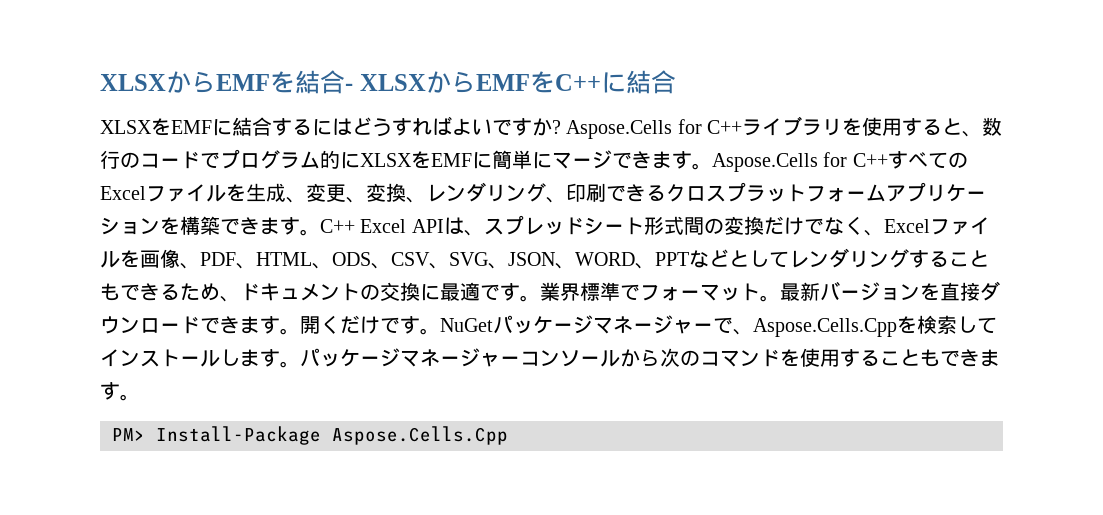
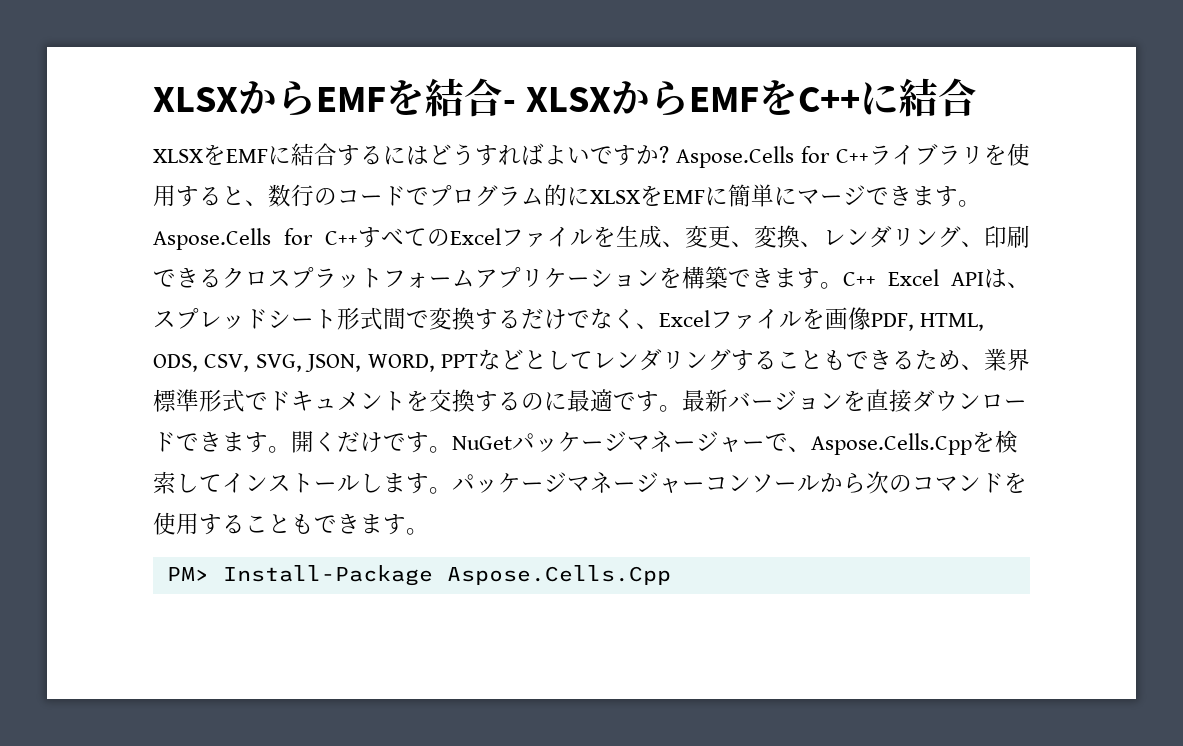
- C++ Excel APIは、スプレッドシート形式間の変換だけでなく、Excelファイルを画像、PDF、HTML、ODS、CSV、SVG、JSON、WORD、PPTなどとしてレンダリングすることもできるため、ドキュメントの交換に最適です。業界標準でフォーマット。
+ C++ Excel APIは、スプレッドシート形式間で変換するだけでなく、Excelファイルを画像PDF, HTML, ODS, CSV, SVG, JSON, WORD, PPTなどとしてレンダリングすることもできるため、業界標準形式でドキュメントを交換するのに最適です。

